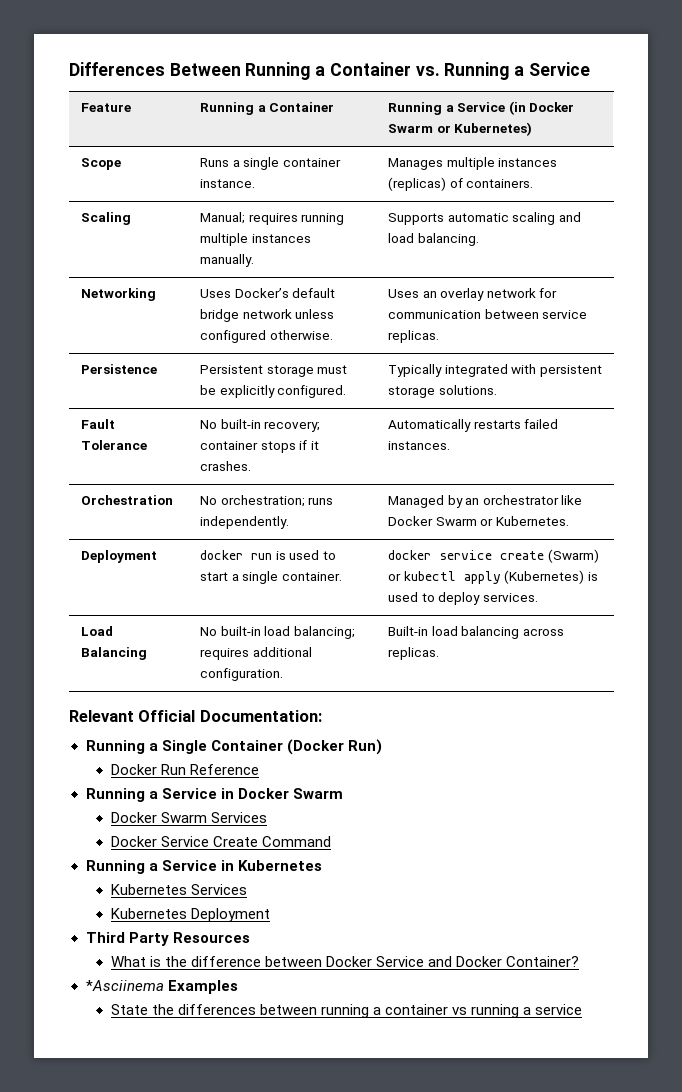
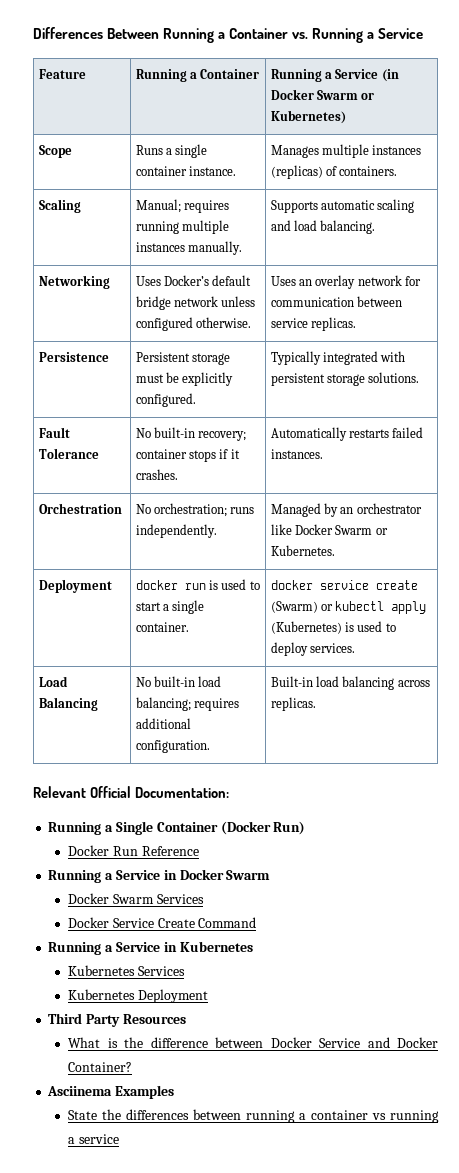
- *Asciinema Examples
+ Asciinema Examples

